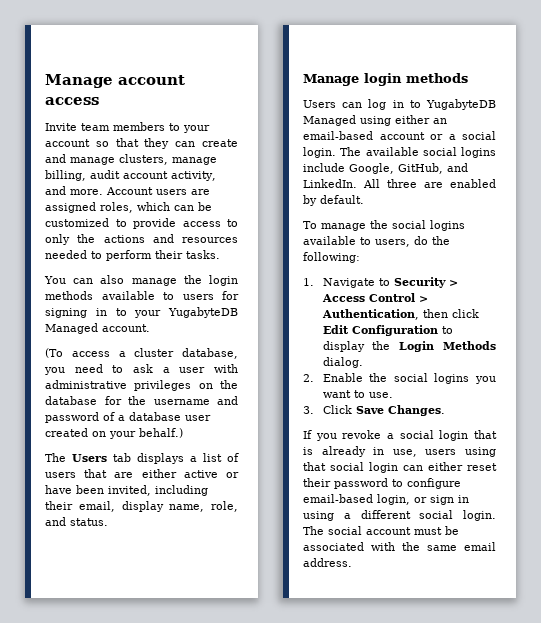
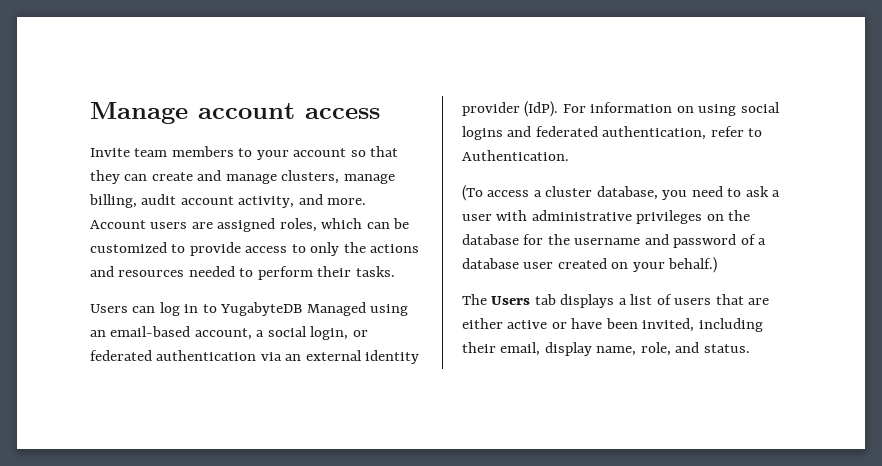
- You can also manage the login methods available to users for signing in to your YugabyteDB Managed account.
+ Users can log in to YugabyteDB Managed using an email-based account, a social login, or federated authentication via an external identity provider (IdP). For information on using social logins and federated authentication, refer to Authentication.
- Manage login methods
- Users can log in to YugabyteDB Managed using either an email-based account or a social login. The available social logins include Google, GitHub, and LinkedIn. All three are enabled by default.
- To manage the social logins available to users, do the following:
- 1. Navigate to Security > Access Control > Authentication, then click Edit Configuration to display the Login Methods dialog.
- 2. Enable the social logins you want to use.
- 3. Click Save Changes.
- If you revoke a social login that is already in use, users using that social login can either reset their password to configure email-based login, or sign in using a different social login. The social account must be associated with the same email address.

